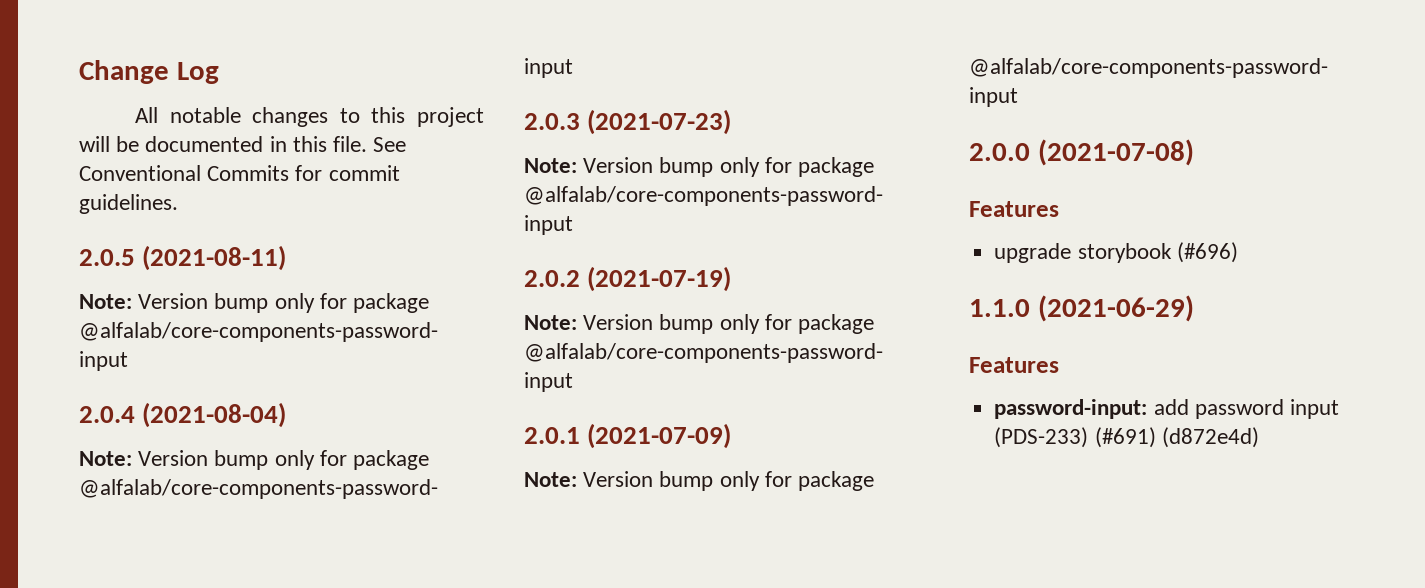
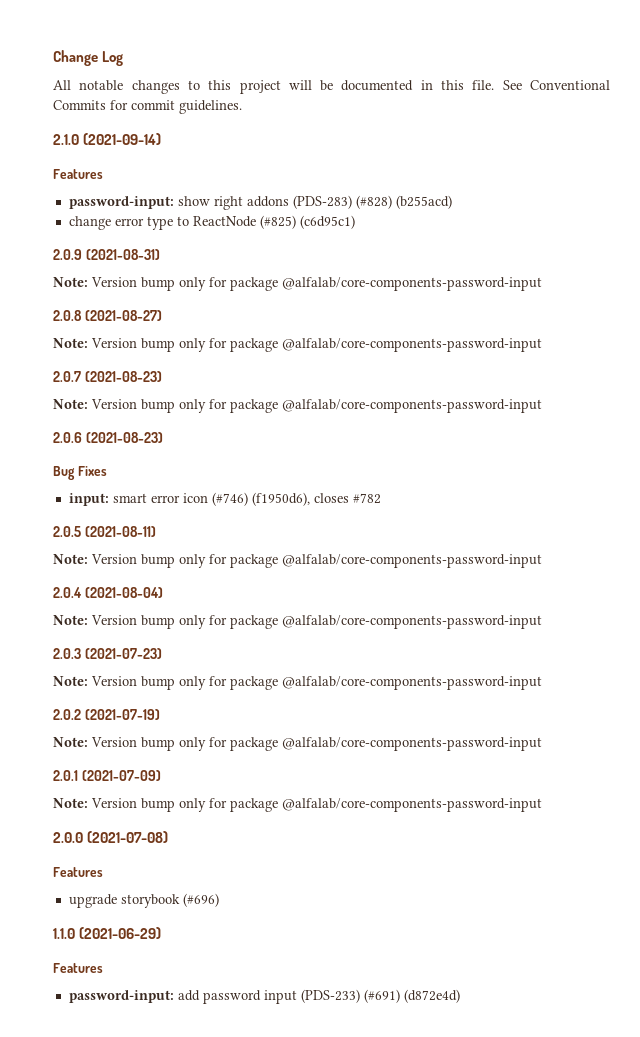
+ 2.1.0 (2021-09-14)
+ Features
+ password-input: show right addons (PDS-283) (#828) (b255acd)
+ change error type to ReactNode (#825) (c6d95c1)
+ 2.0.9 (2021-08-31)
+ Note: Version bump only for package @alfalab/core-components-password-input
+ 2.0.8 (2021-08-27)
+ Note: Version bump only for package @alfalab/core-components-password-input
+ 2.0.7 (2021-08-23)
+ Note: Version bump only for package @alfalab/core-components-password-input
+ 2.0.6 (2021-08-23)
+ Bug Fixes
+ input: smart error icon (#746) (f1950d6), closes #782

